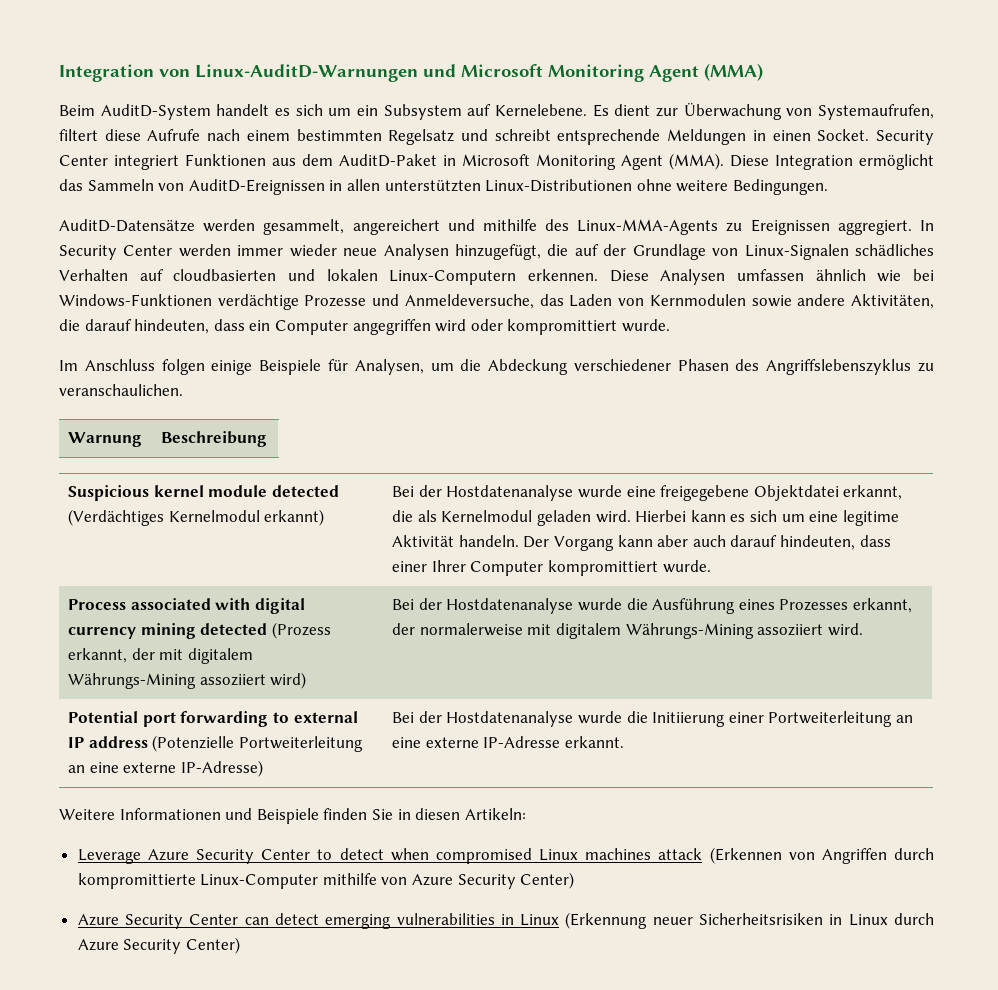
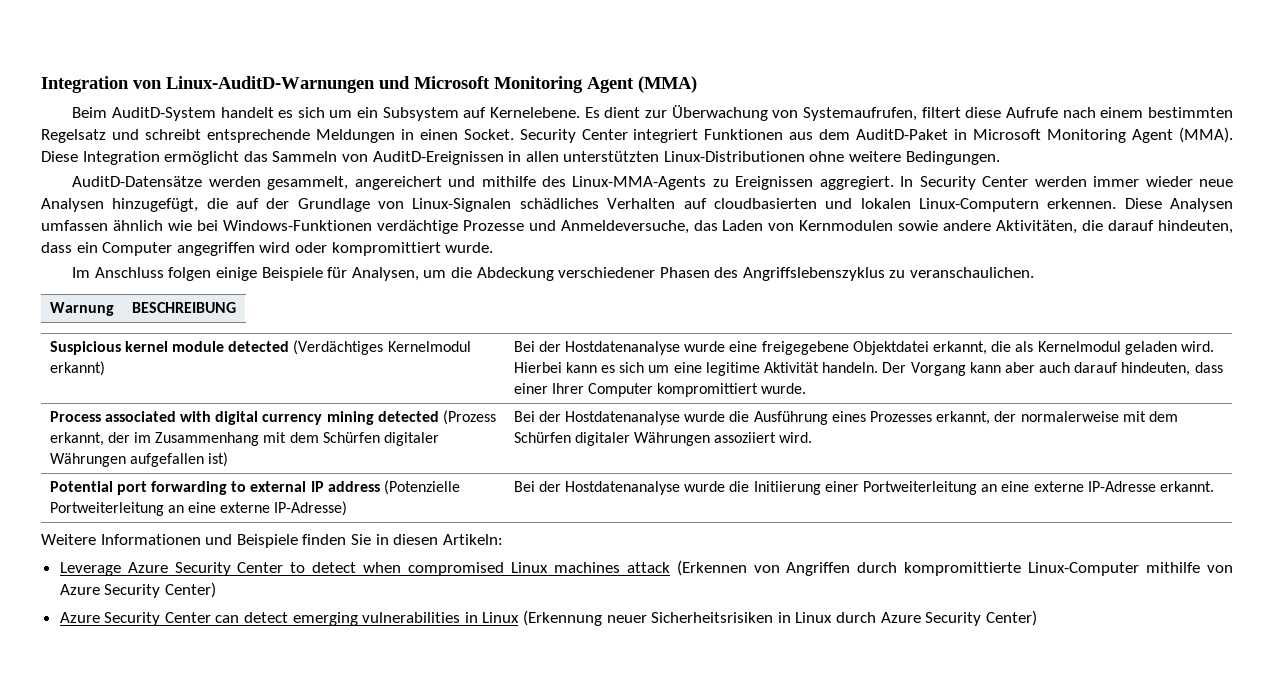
- Warnung | Beschreibung
+ Warnung | BESCHREIBUNG
- Process associated with digital currency mining detected (Prozess erkannt, der mit digitalem Währungs-Mining assoziiert wird) | Bei der Hostdatenanalyse wurde die Ausführung eines Prozesses erkannt, der normalerweise mit digitalem Währungs-Mining assoziiert wird.
+ Process associated with digital currency mining detected (Prozess erkannt, der im Zusammenhang mit dem Schürfen digitaler Währungen aufgefallen ist) | Bei der Hostdatenanalyse wurde die Ausführung eines Prozesses erkannt, der normalerweise mit dem Schürfen digitaler Währungen assoziiert wird.

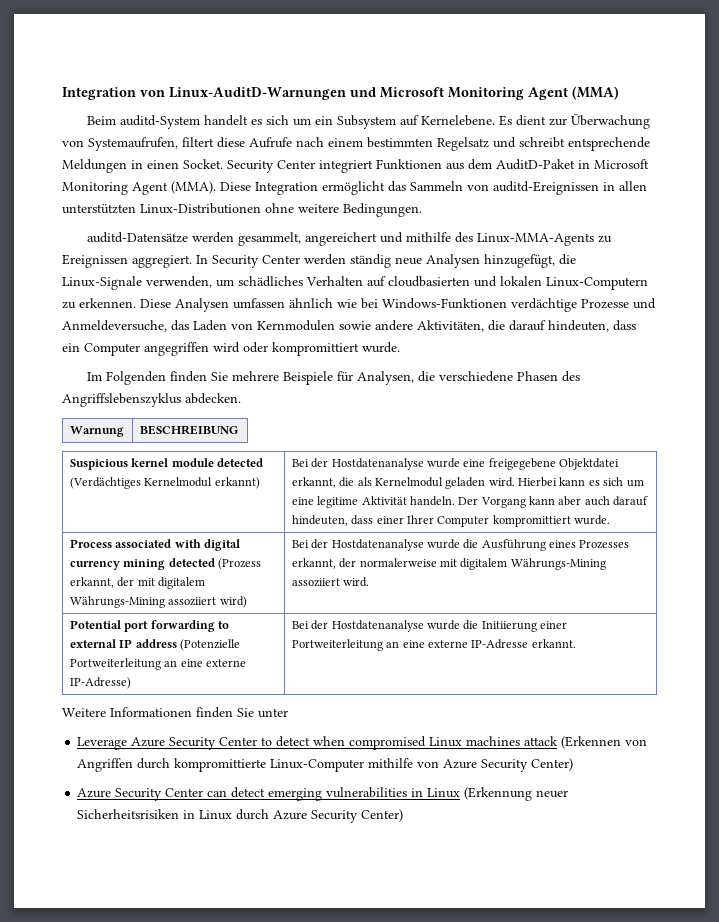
- Beim AuditD-System handelt es sich um ein Subsystem auf Kernelebene.
+ Beim auditd-System handelt es sich um ein Subsystem auf Kernelebene.
- Diese Integration ermöglicht das Sammeln von AuditD-Ereignissen in allen unterstützten Linux-Distributionen ohne weitere Bedingungen.
+ Diese Integration ermöglicht das Sammeln von auditd-Ereignissen in allen unterstützten Linux-Distributionen ohne weitere Bedingungen.
- AuditD-Datensätze werden gesammelt, angereichert und mithilfe des Linux-MMA-Agents zu Ereignissen aggregiert.
+ auditd-Datensätze werden gesammelt, angereichert und mithilfe des Linux-MMA-Agents zu Ereignissen aggregiert.
- In Security Center werden immer wieder neue Analysen hinzugefügt, die auf der Grundlage von Linux-Signalen schädliches Verhalten auf cloudbasierten und lokalen Linux-Computern erkennen.
+ In Security Center werden ständig neue Analysen hinzugefügt, die Linux-Signale verwenden, um schädliches Verhalten auf cloudbasierten und lokalen Linux-Computern zu erkennen.
- Im Anschluss folgen einige Beispiele für Analysen, um die Abdeckung verschiedener Phasen des Angriffslebenszyklus zu veranschaulichen.
+ Im Folgenden finden Sie mehrere Beispiele für Analysen, die verschiedene Phasen des Angriffslebenszyklus abdecken.
- Process associated with digital currency mining detected (Prozess erkannt, der im Zusammenhang mit dem Schürfen digitaler Währungen aufgefallen ist) | Bei der Hostdatenanalyse wurde die Ausführung eines Prozesses erkannt, der normalerweise mit dem Schürfen digitaler Währungen assoziiert wird.
+ Process associated with digital currency mining detected (Prozess erkannt, der mit digitalem Währungs-Mining assoziiert wird) | Bei der Hostdatenanalyse wurde die Ausführung eines Prozesses erkannt, der normalerweise mit digitalem Währungs-Mining assoziiert wird.
- Weitere Informationen und Beispiele finden Sie in diesen Artikeln:
+ Weitere Informationen finden Sie unter

